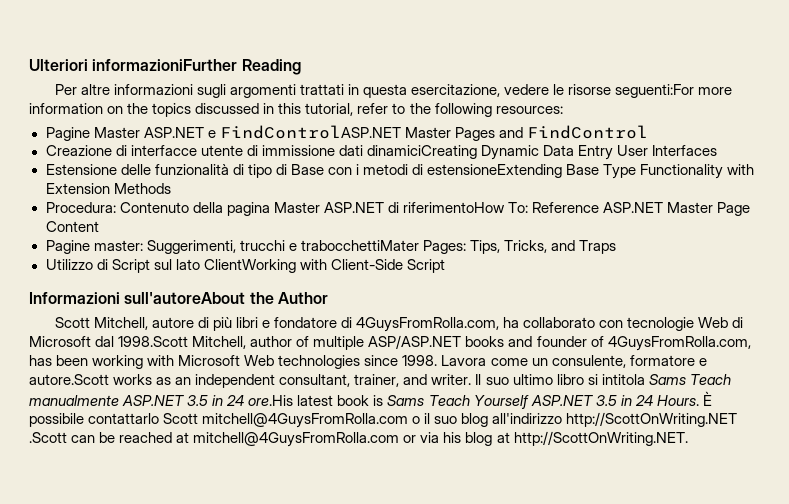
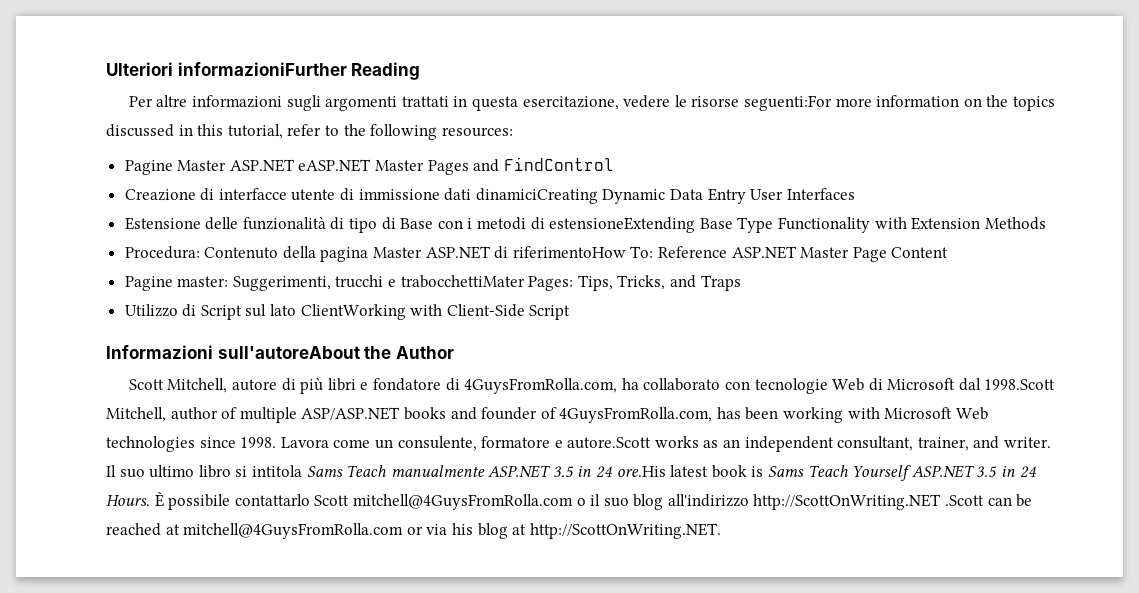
- Pagine Master ASP.NET e FindControlASP.NET Master Pages and FindControl
+ Pagine Master ASP.NET eASP.NET Master Pages and FindControl

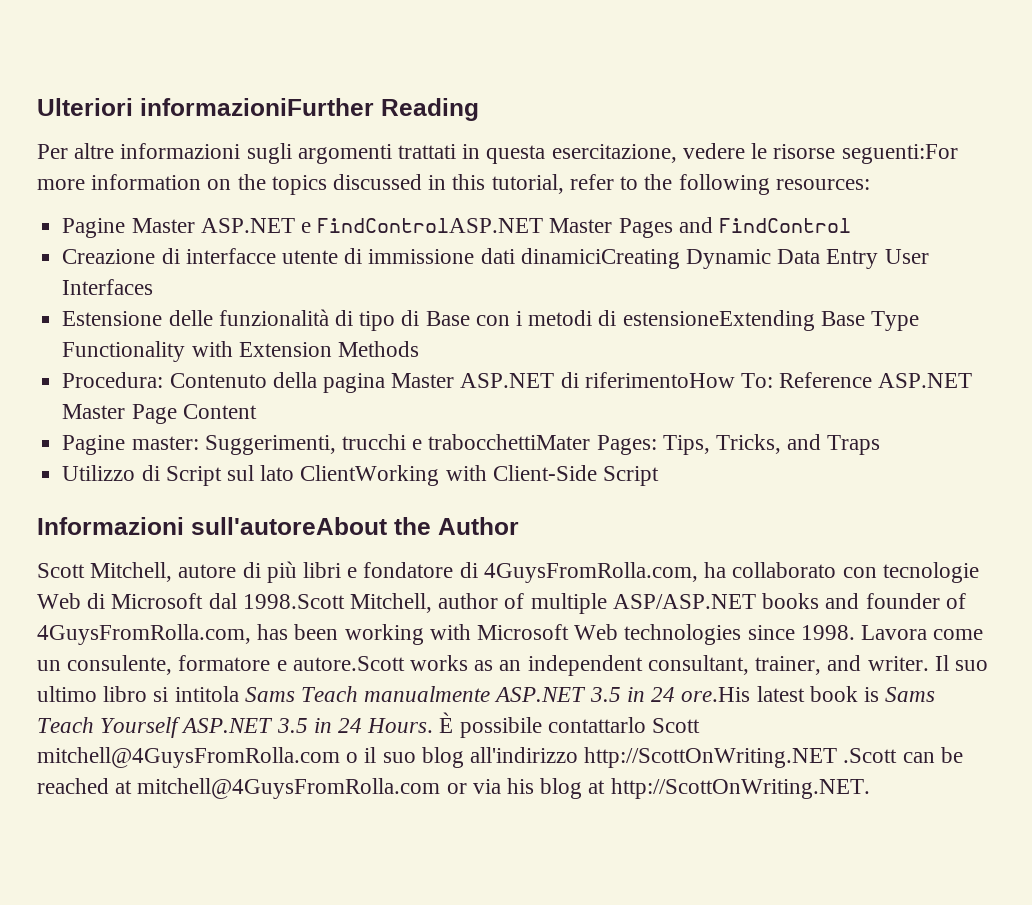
- Pagine Master ASP.NET eASP.NET Master Pages and FindControl
+ Pagine Master ASP.NET e FindControlASP.NET Master Pages and FindControl

